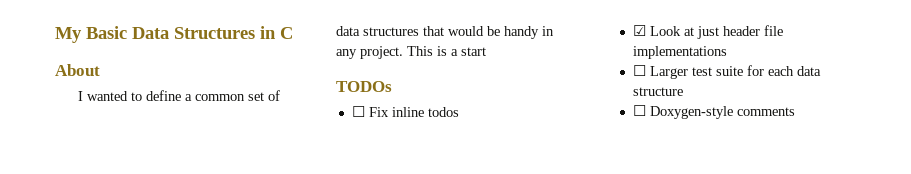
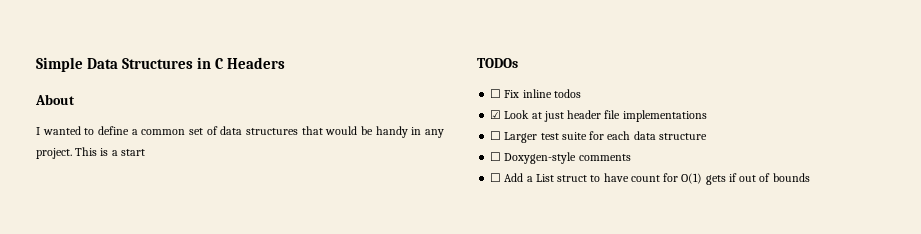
- My Basic Data Structures in C
+ Simple Data Structures in C Headers
+ ☐ Add a List struct to have count for O(1) gets if out of bounds

